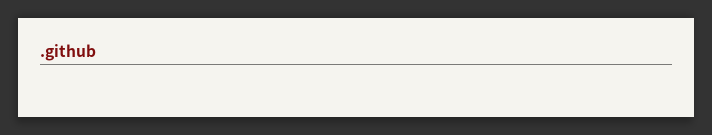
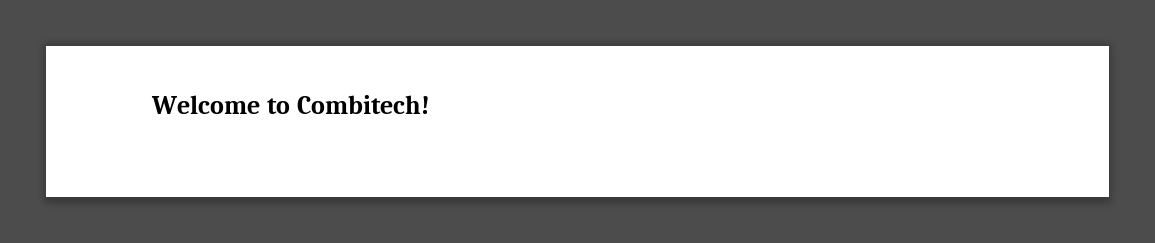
- .github
+ Welcome to Combitech!

